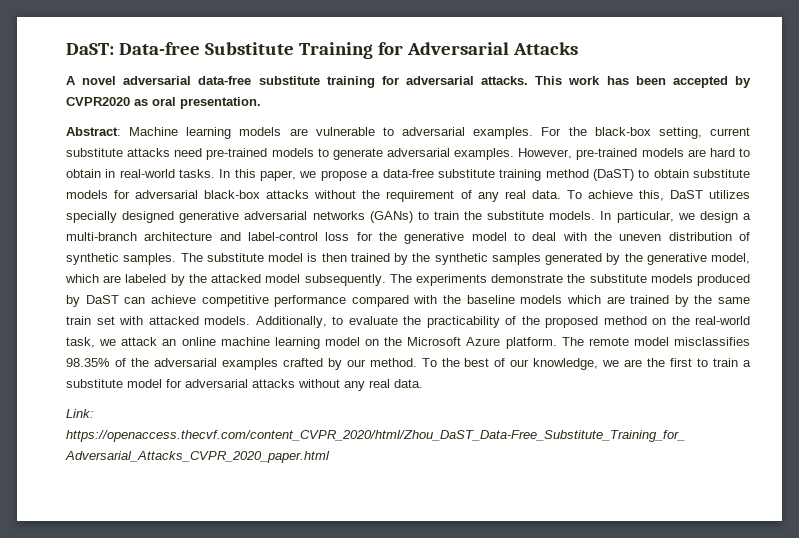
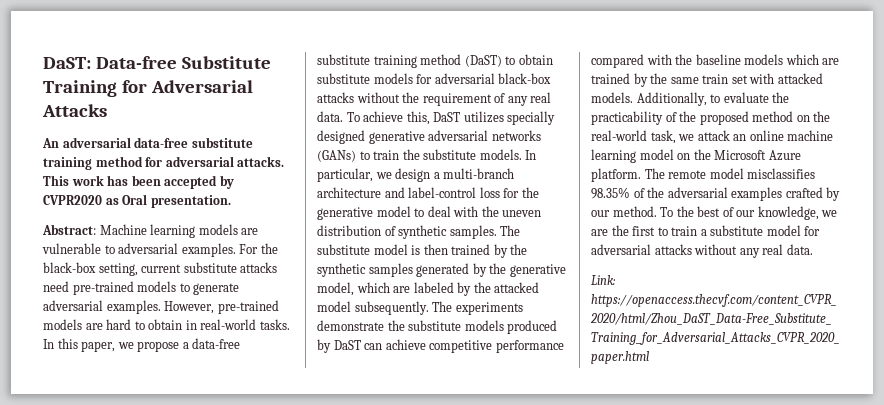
- A novel adversarial data-free substitute training for adversarial attacks.
+ An adversarial data-free substitute training method for adversarial attacks.
- This work has been accepted by CVPR2020 as oral presentation.
+ This work has been accepted by CVPR2020 as Oral presentation.

